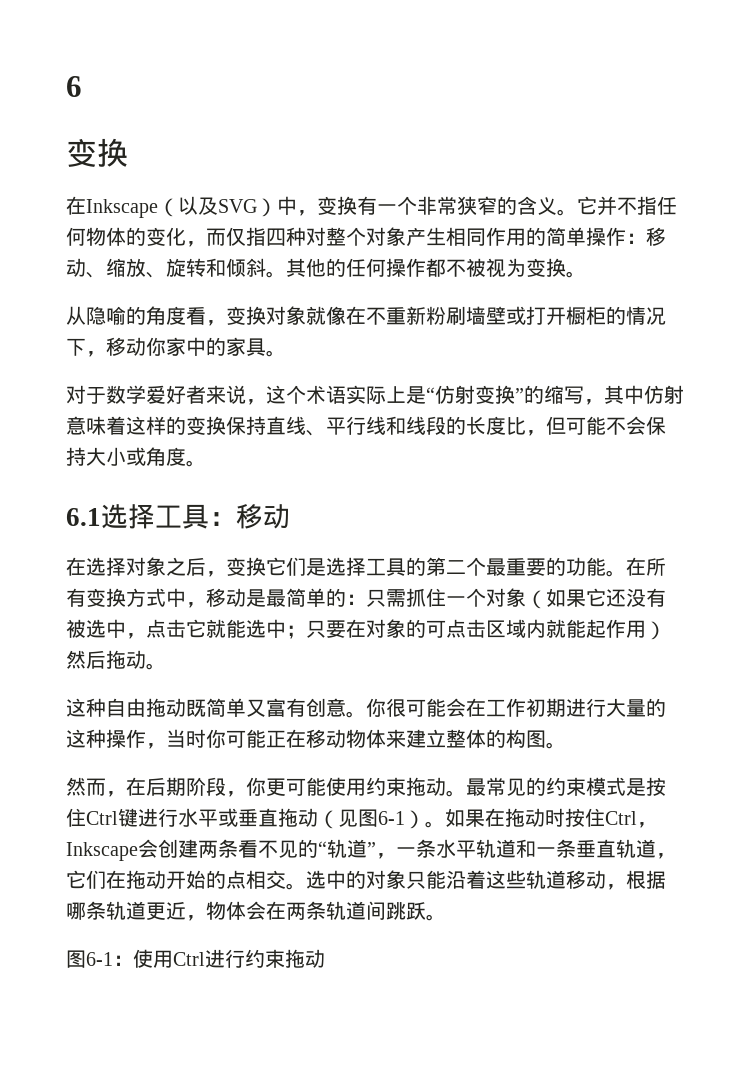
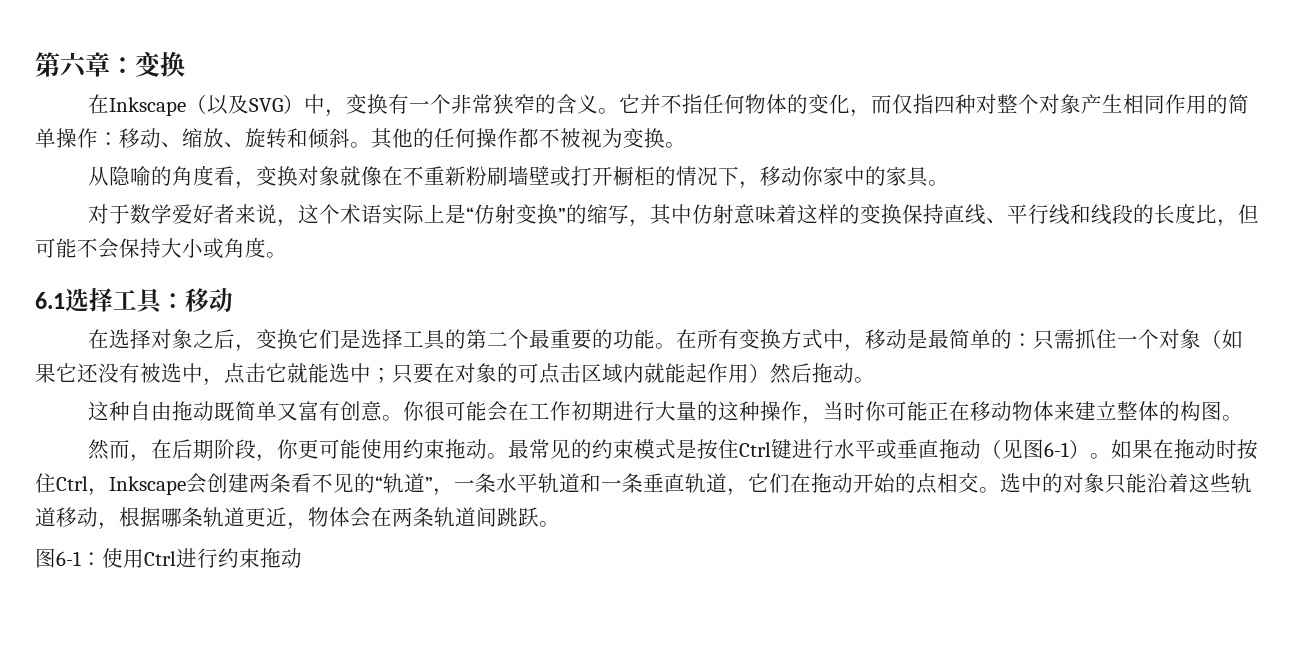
- 6
- 变换
+ 第六章：变换

